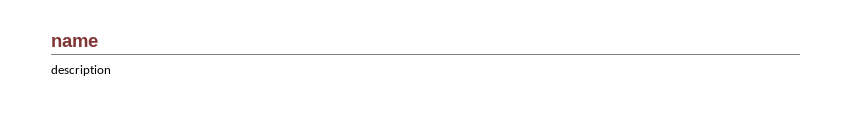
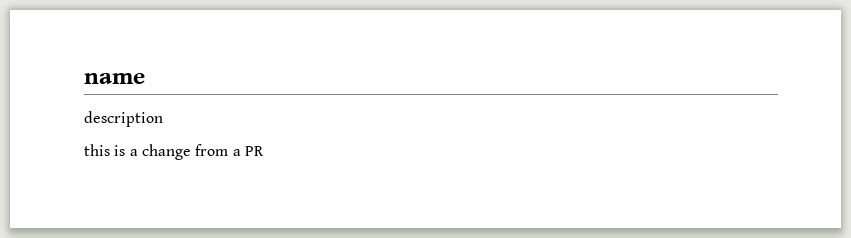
+ this is a change from a PR

